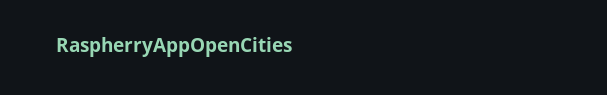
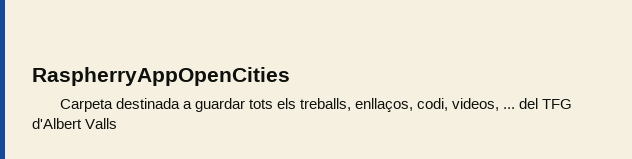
+ Carpeta destinada a guardar tots els treballs, enllaços, codi, videos, ... del TFG d'Albert Valls

